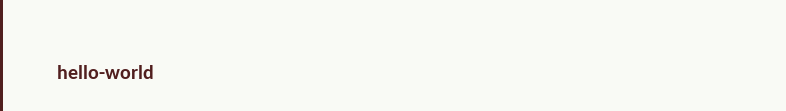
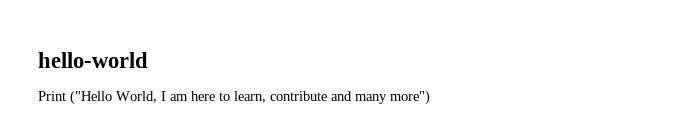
+ Print ("Hello World, I am here to learn, contribute and many more")

